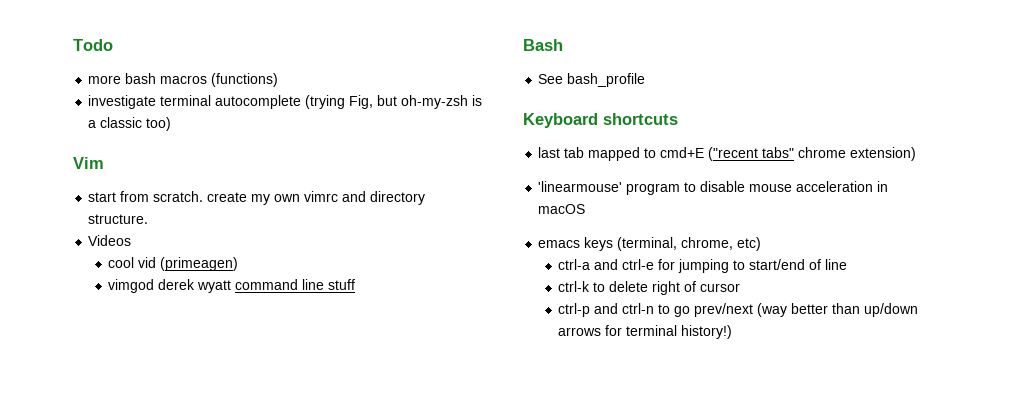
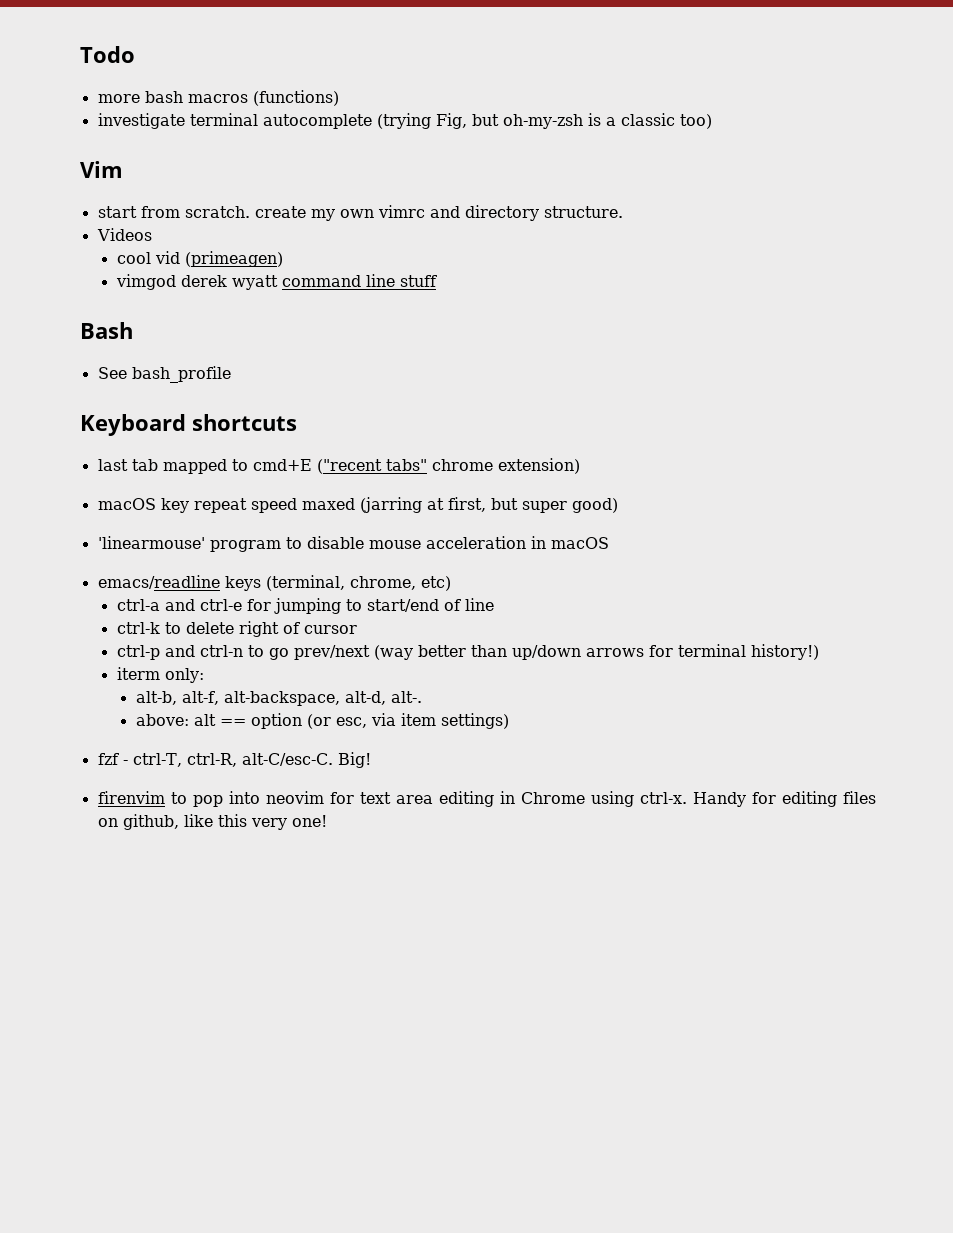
+ macOS key repeat speed maxed (jarring at first, but super good)
- emacs keys (terminal, chrome, etc)
+ emacs/readline keys (terminal, chrome, etc)
+ iterm only:
+ alt-b, alt-f, alt-backspace, alt-d, alt-.
+ above: alt == option (or esc, via item settings)
+ fzf - ctrl-T, ctrl-R, alt-C/esc-C. Big!
+ firenvim to pop into neovim for text area editing in Chrome using ctrl-x. Handy for editing files on github, like this very one!

